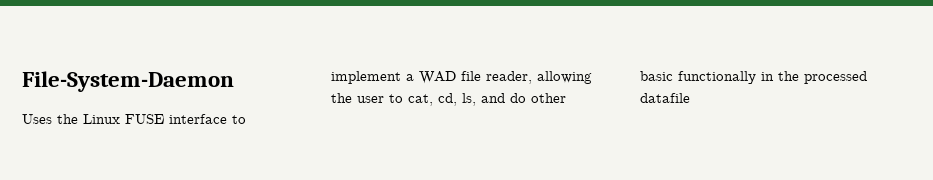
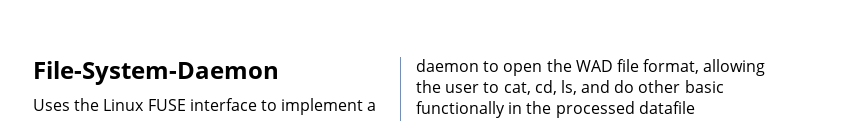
- Uses the Linux FUSE interface to implement a WAD file reader, allowing the user to cat, cd, ls, and do other basic functionally in the processed datafile
+ Uses the Linux FUSE interface to implement a daemon to open the WAD file format, allowing the user to cat, cd, ls, and do other basic functionally in the processed datafile

